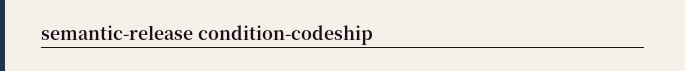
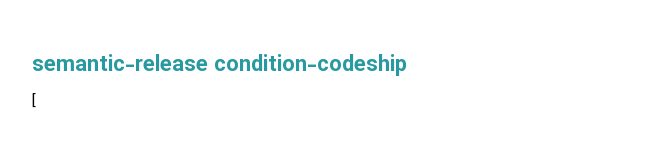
+ [

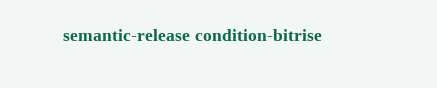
- semantic-release condition-codeship
- [
+ semantic-release condition-bitrise

